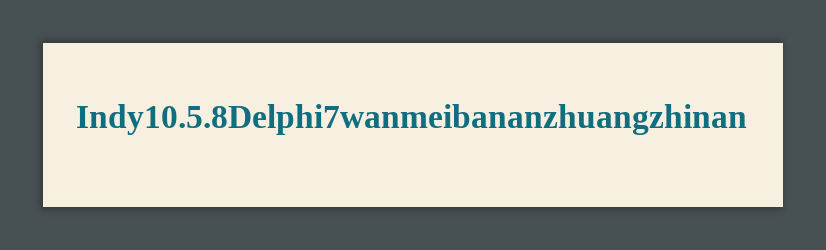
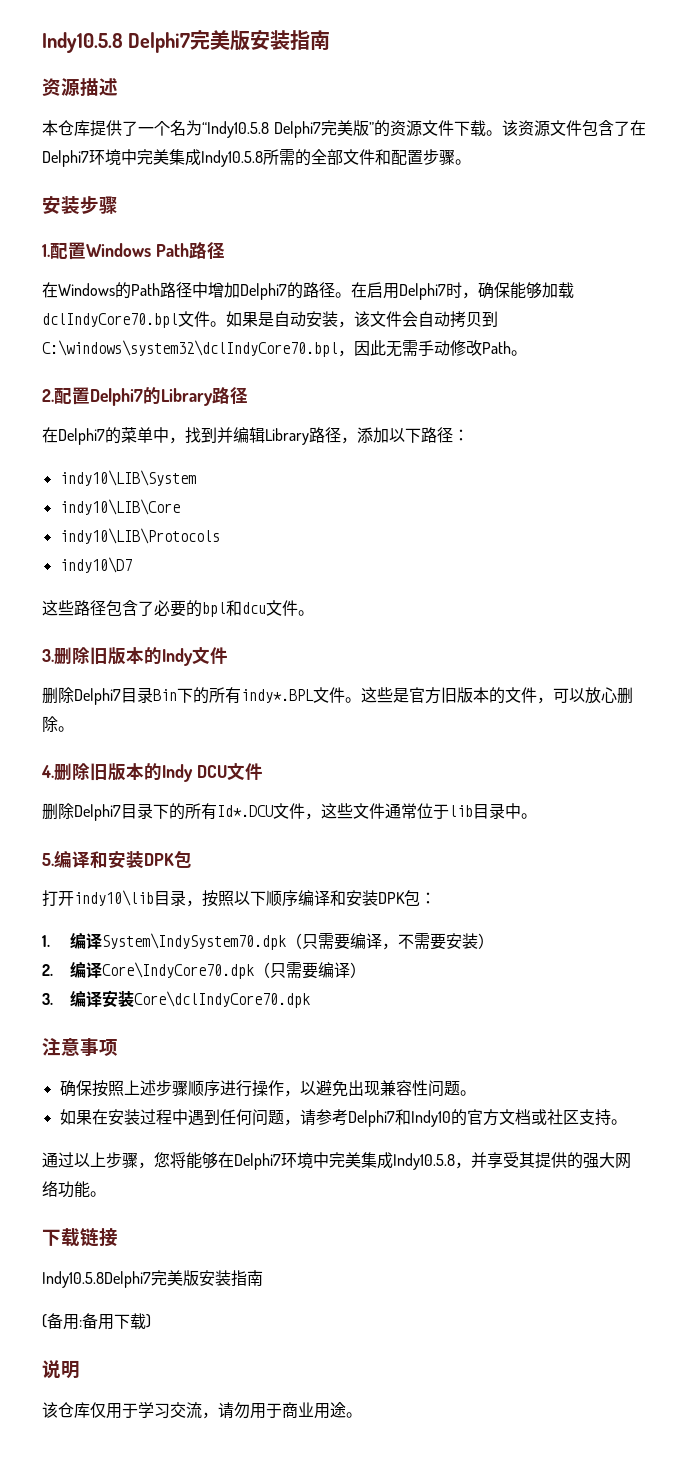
- Indy10.5.8Delphi7wanmeibananzhuangzhinan
+ Indy10.5.8 Delphi7完美版安装指南
+ 资源描述
+ 本仓库提供了一个名为“Indy10.5.8 Delphi7完美版”的资源文件下载。该资源文件包含了在Delphi7环境中完美集成Indy10.5.8所需的全部文件和配置步骤。
+ 安装步骤
+ 1.配置Windows Path路径
+ 在Windows的Path路径中增加Delphi7的路径。在启用Delphi7时，确保能够加载dclIndyCore70.bpl文件。如果是自动安装，该文件会自动拷贝到C:\windows\system32\dclIndyCore70.bpl，因此无需手动修改Path。
+ 2.配置Delphi7的Library路径
+ 在Delphi7的菜单中，找到并编辑Library路径，添加以下路径：
+ indy10\LIB\System
+ indy10\LIB\Core
+ indy10\LIB\Protocols
+ indy10\D7
+ 这些路径包含了必要的bpl和dcu文件。
+ 3.删除旧版本的Indy文件
+ 删除Delphi7目录Bin下的所有indy*.BPL文件。这些是官方旧版本的文件，可以放心删除。
+ 4.删除旧版本的Indy DCU文件
+ 删除Delphi7目录下的所有Id*.DCU文件，这些文件通常位于lib目录中。
+ 5.编译和安装DPK包
+ 打开indy10\lib目录，按照以下顺序编译和安装DPK包：
+ 1.编译System\IndySystem70.dpk（只需要编译，不需要安装）
+ 2.编译Core\IndyCore70.dpk（只需要编译）
+ 3.编译安装Core\dclIndyCore70.dpk
+ 注意事项
+ 确保按照上述步骤顺序进行操作，以避免出现兼容性问题。
+ 如果在安装过程中遇到任何问题，请参考Delphi7和Indy10的官方文档或社区支持。
+ 通过以上步骤，您将能够在Delphi7环境中完美集成Indy10.5.8，并享受其提供的强大网络功能。
+ 下载链接
+ Indy10.5.8Delphi7完美版安装指南
+ (备用:备用下载)
+ 说明
+ 该仓库仅用于学习交流，请勿用于商业用途。

